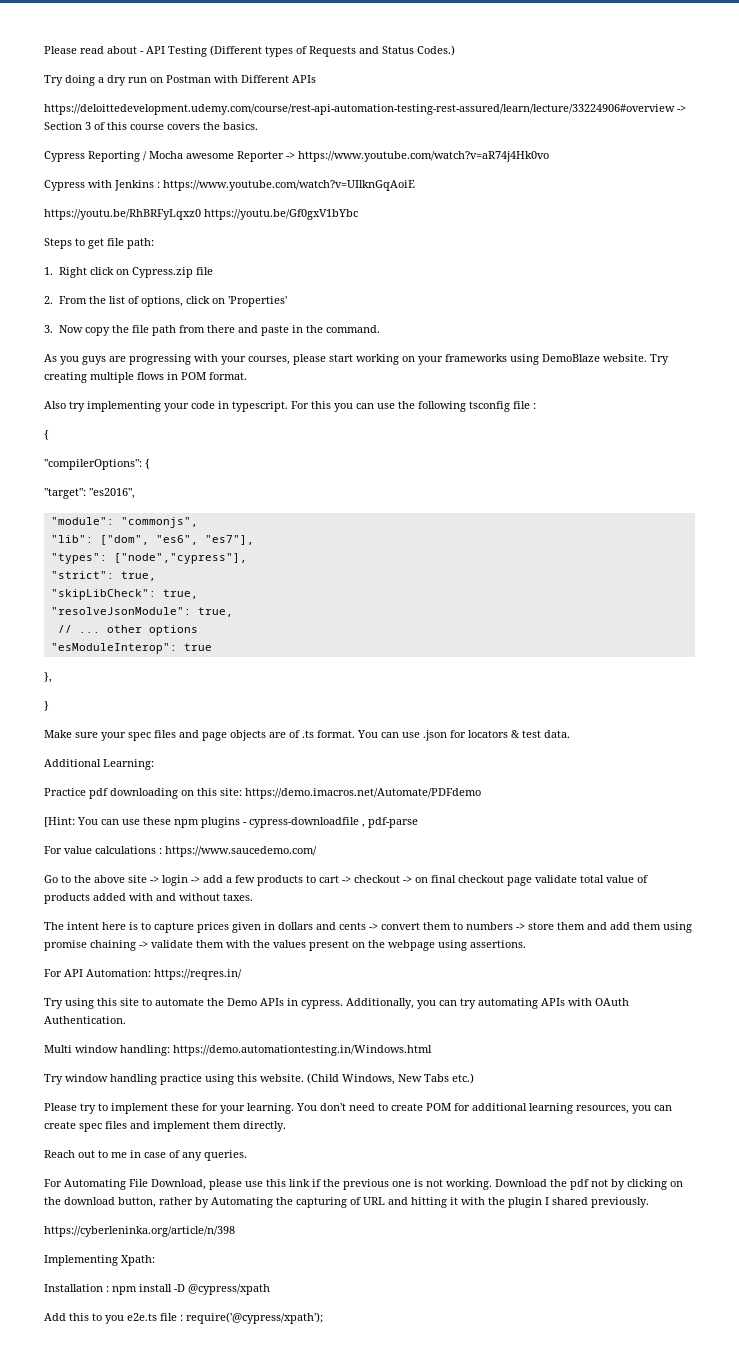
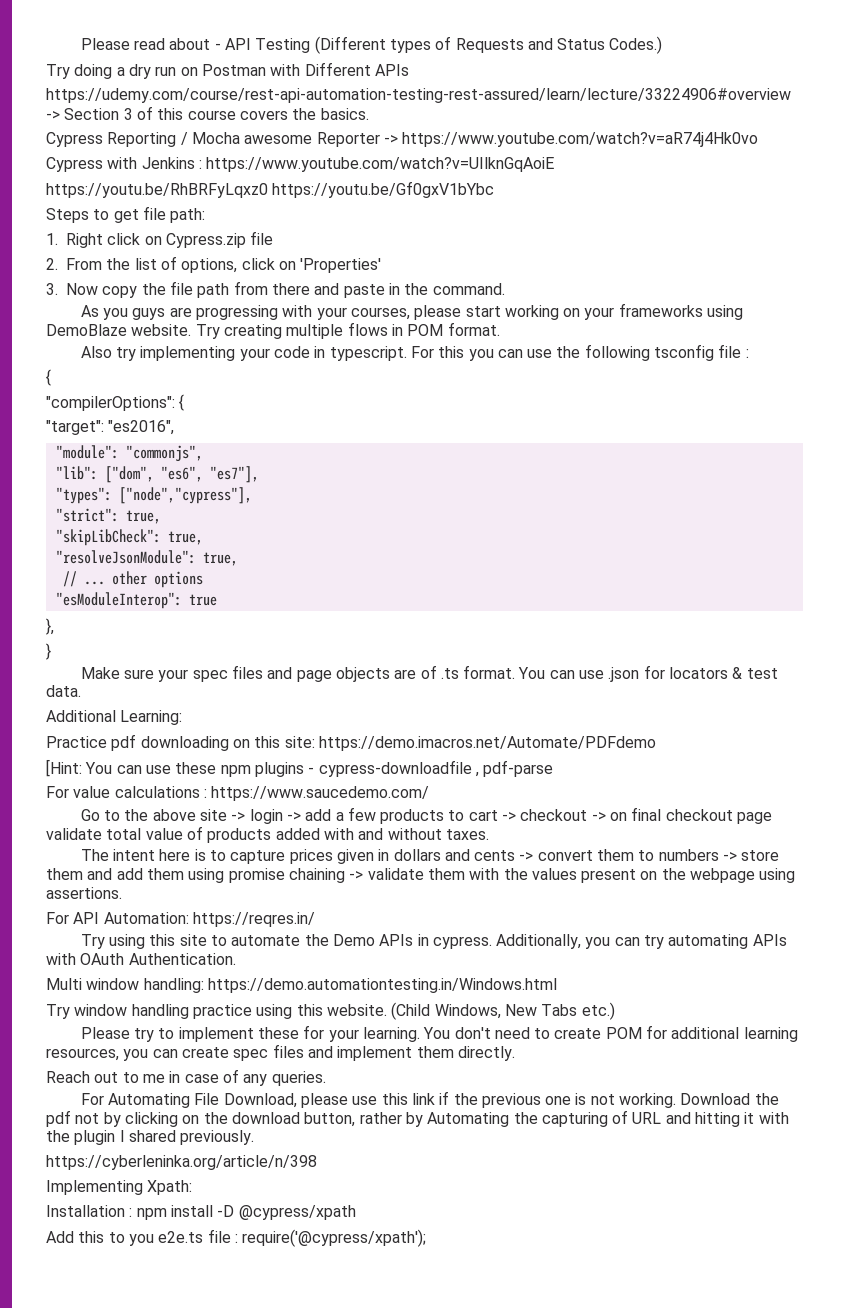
- https://deloittedevelopment.udemy.com/course/rest-api-automation-testing-rest-assured/learn/lecture/33224906#overview -> Section 3 of this course covers the basics.
+ https://udemy.com/course/rest-api-automation-testing-rest-assured/learn/lecture/33224906#overview -> Section 3 of this course covers the basics.

